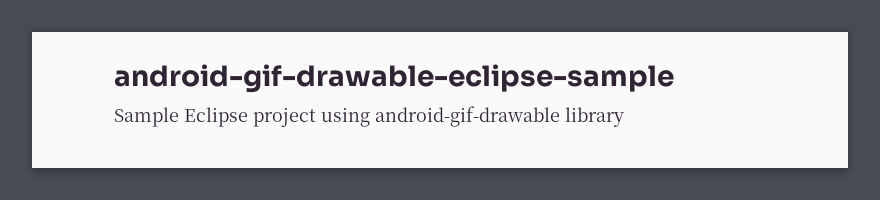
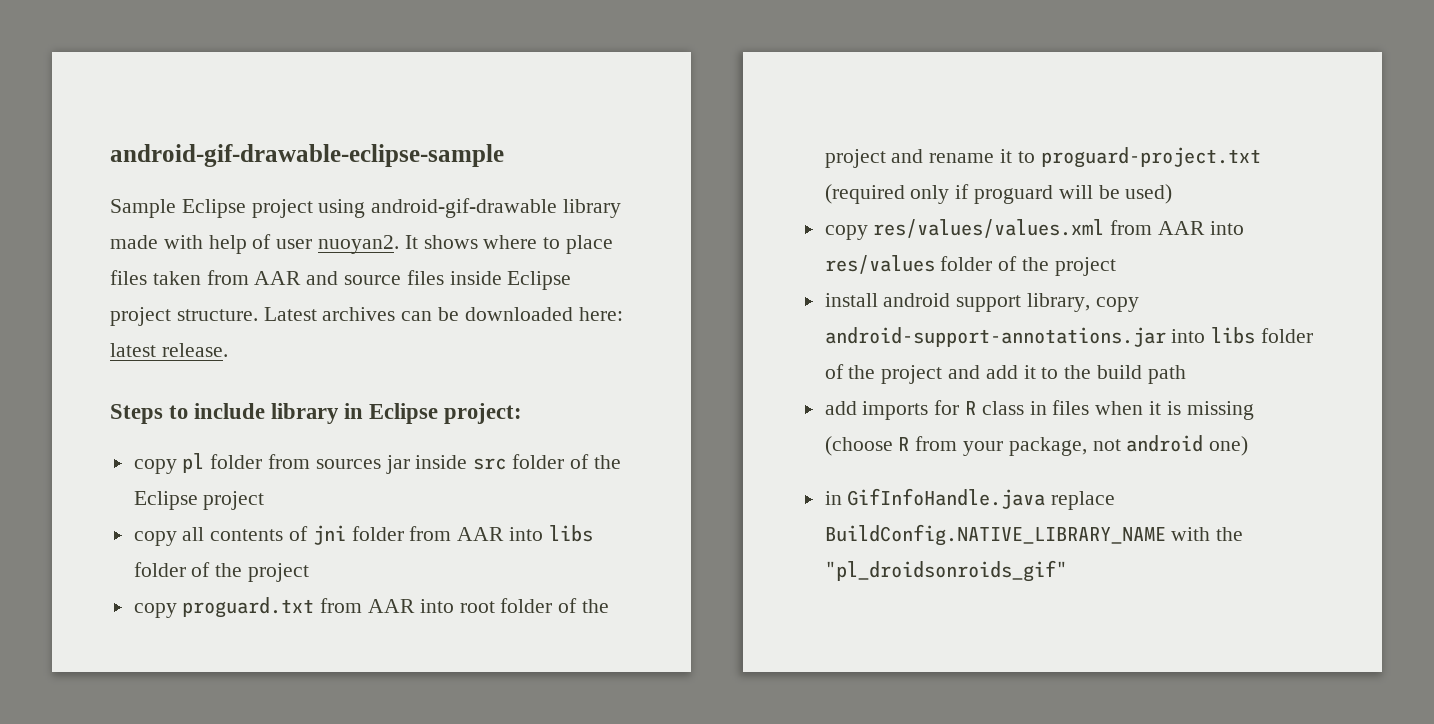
- Sample Eclipse project using android-gif-drawable library
+ Sample Eclipse project using android-gif-drawable library made with help of user nuoyan2. It shows where to place files taken from AAR and source files inside Eclipse project structure. Latest archives can be downloaded here: latest release.
+ Steps to include library in Eclipse project:
+ copy pl folder from sources jar inside src folder of the Eclipse project
+ copy all contents of jni folder from AAR into libs folder of the project
+ copy proguard.txt from AAR into root folder of the project and rename it to proguard-project.txt (required only if proguard will be used)
+ copy res/values/values.xml from AAR into res/values folder of the project
+ install android support library, copy android-support-annotations.jar into libs folder of the project and add it to the build path
+ add imports for R class in files when it is missing (choose R from your package, not android one)
+ in GifInfoHandle.java replace BuildConfig.NATIVE_LIBRARY_NAME with the "pl_droidsonroids_gif"

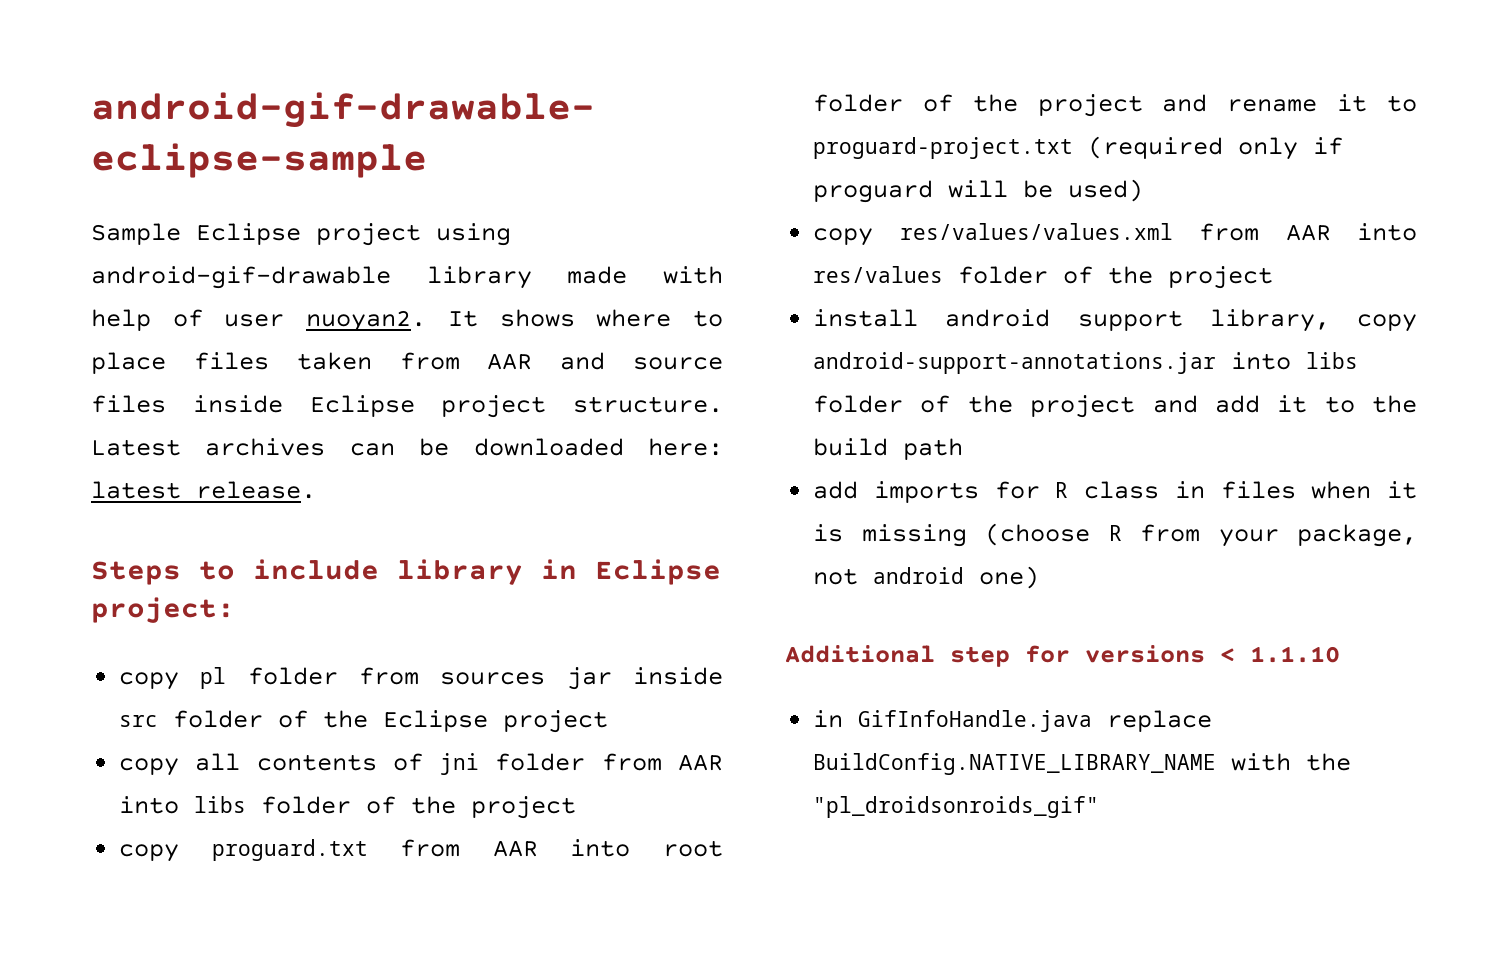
+ Additional step for versions < 1.1.10

